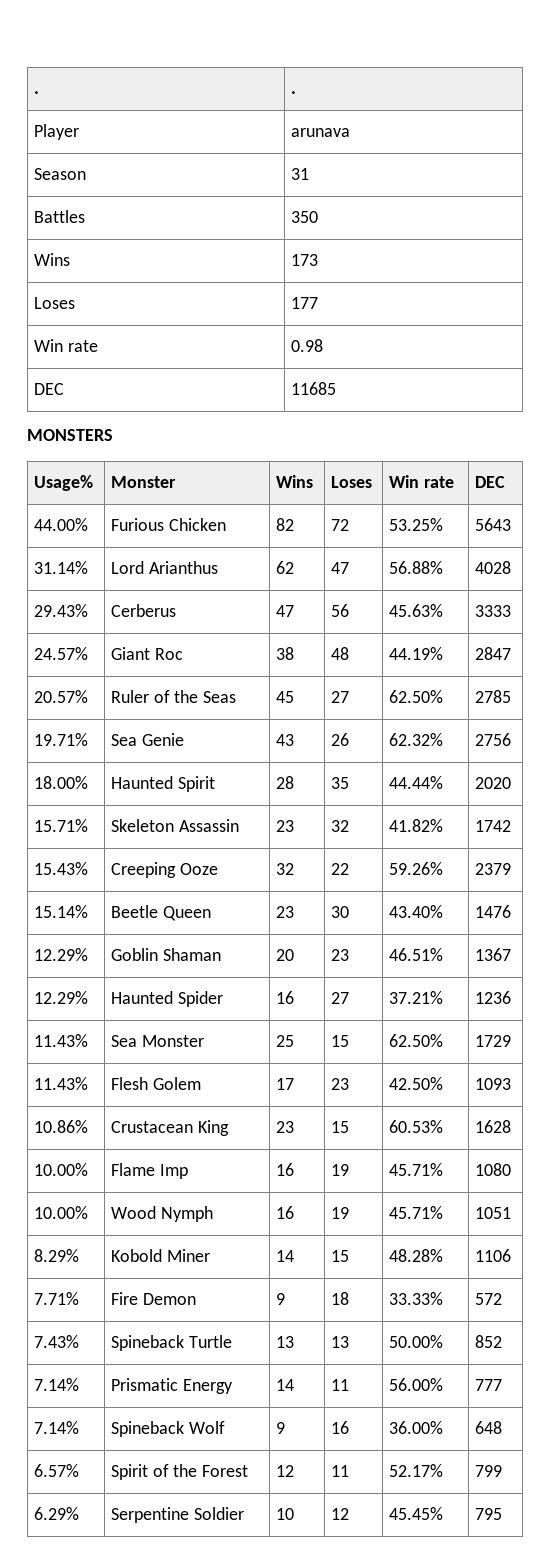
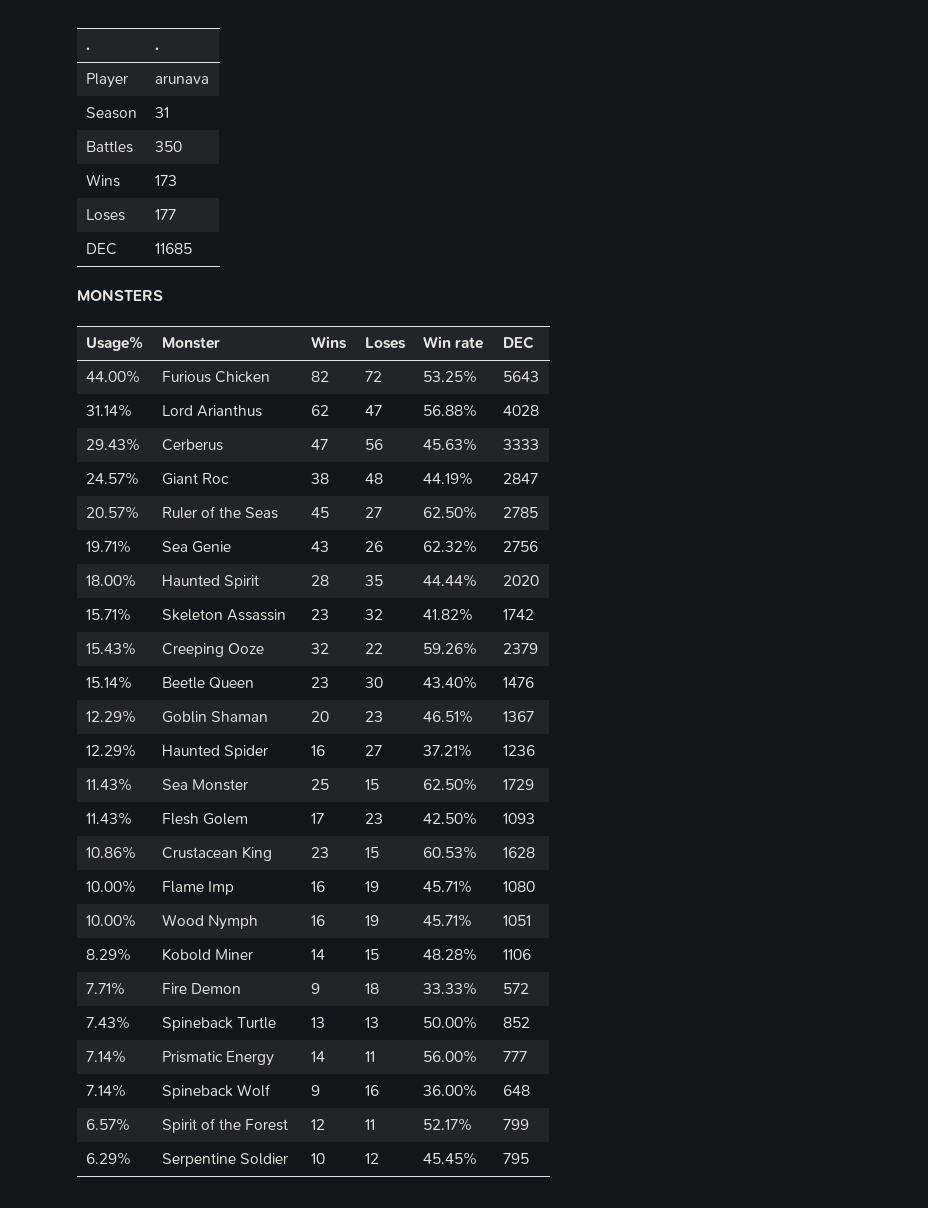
- Win rate | 0.98

